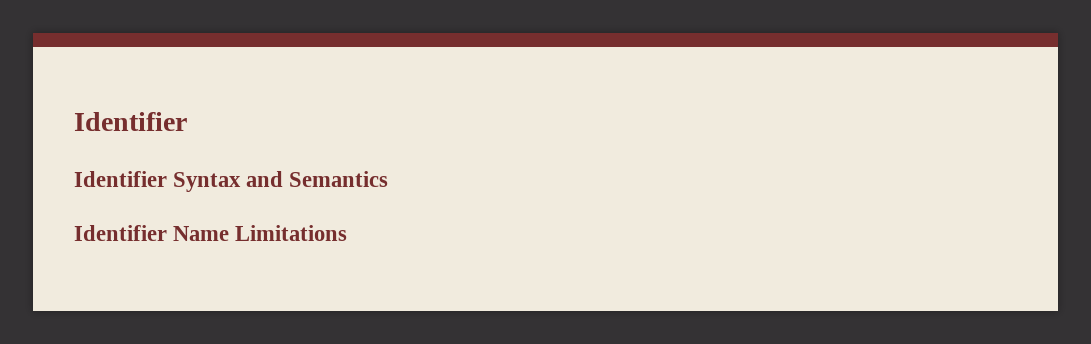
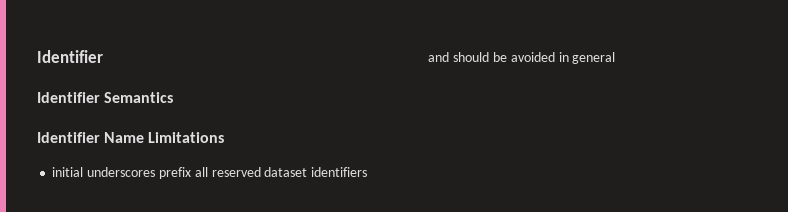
- Identifier Syntax and Semantics
+ Identifier Semantics
+ initial underscores prefix all reserved dataset identifiers and should be avoided in general

